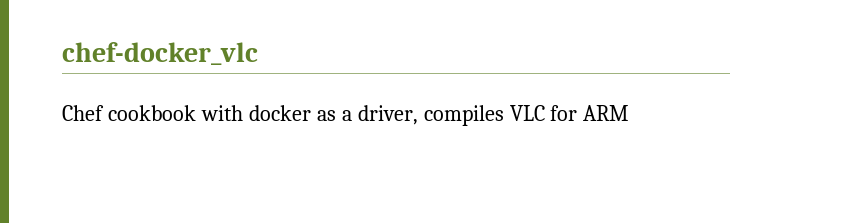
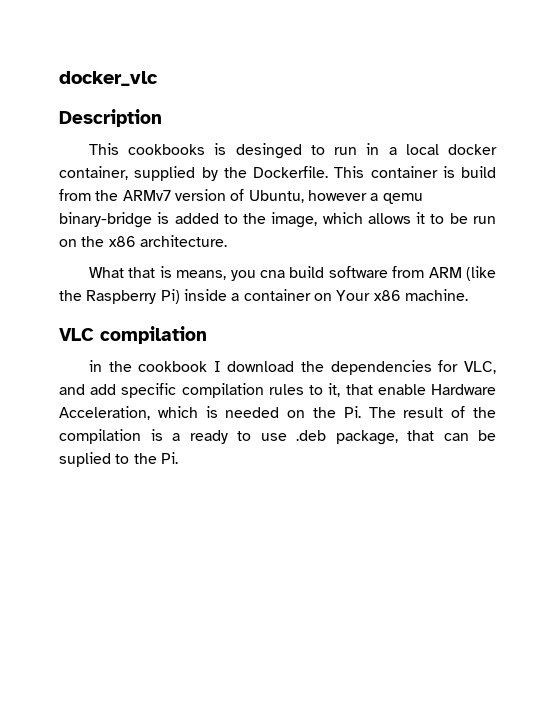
- chef-docker_vlc
- Chef cookbook with docker as a driver, compiles VLC for ARM
+ docker_vlc
+ Description
+ This cookbooks is desinged to run in a local docker container, supplied by the Dockerfile. This container is build from the ARMv7 version of Ubuntu, however a qemu binary-bridge is added to the image, which allows it to be run on the x86 architecture.
+ What that is means, you cna build software from ARM (like the Raspberry Pi) inside a container on Your x86 machine.
+ VLC compilation
+ in the cookbook I download the dependencies for VLC, and add specific compilation rules to it, that enable Hardware Acceleration, which is needed on the Pi. The result of the compilation is a ready to use .deb package, that can be suplied to the Pi.

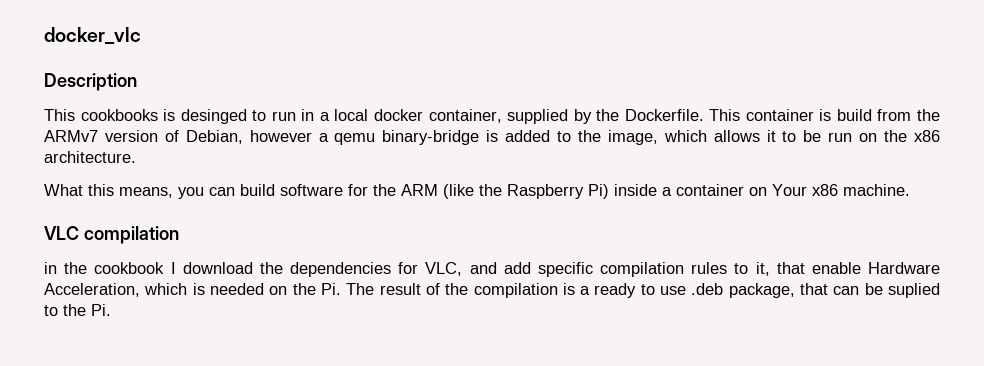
- This container is build from the ARMv7 version of Ubuntu, however a qemu binary-bridge is added to the image, which allows it to be run on the x86 architecture.
+ This container is build from the ARMv7 version of Debian, however a qemu binary-bridge is added to the image, which allows it to be run on the x86 architecture.
- What that is means, you cna build software from ARM (like the Raspberry Pi) inside a container on Your x86 machine.
+ What this means, you can build software for the ARM (like the Raspberry Pi) inside a container on Your x86 machine.

